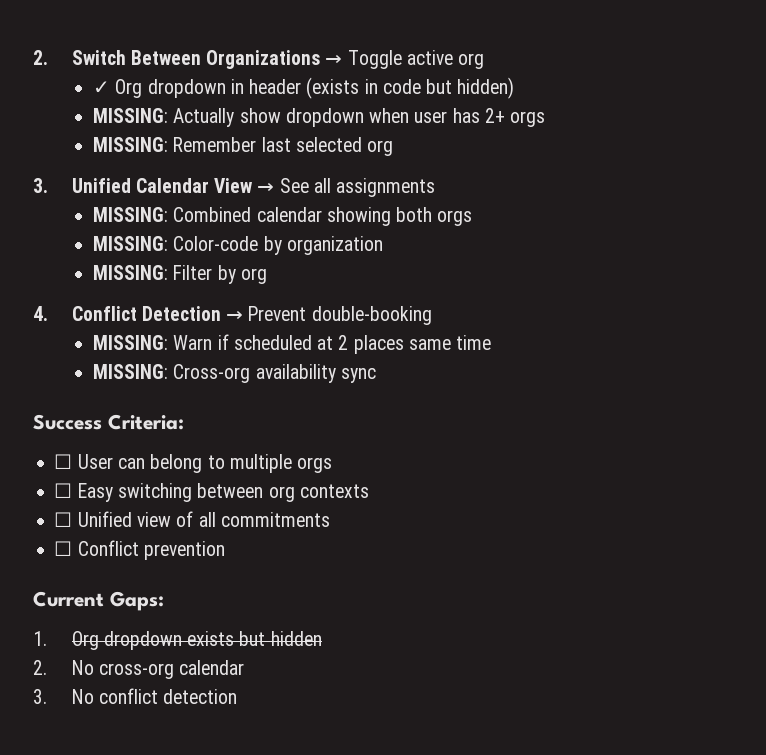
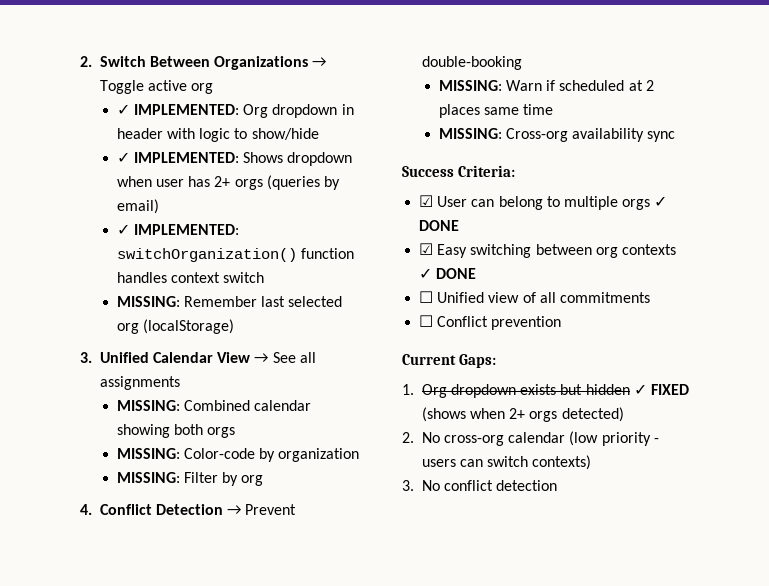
- ✓ Org dropdown in header (exists in code but hidden)
- MISSING: Actually show dropdown when user has 2+ orgs
+ ✓ IMPLEMENTED: Org dropdown in header with logic to show/hide
+ ✓ IMPLEMENTED: Shows dropdown when user has 2+ orgs (queries by email)
+ ✓ IMPLEMENTED: switchOrganization() function handles context switch
- MISSING: Remember last selected org
+ MISSING: Remember last selected org (localStorage)
- ☐ User can belong to multiple orgs
- ☐ Easy switching between org contexts
+ ☑ User can belong to multiple orgs ✓ DONE
+ ☑ Easy switching between org contexts ✓ DONE
- 1. Org dropdown exists but hidden
- 2. No cross-org calendar
+ 1. Org dropdown exists but hidden ✓ FIXED (shows when 2+ orgs detected)
+ 2. No cross-org calendar (low priority - users can switch contexts)

